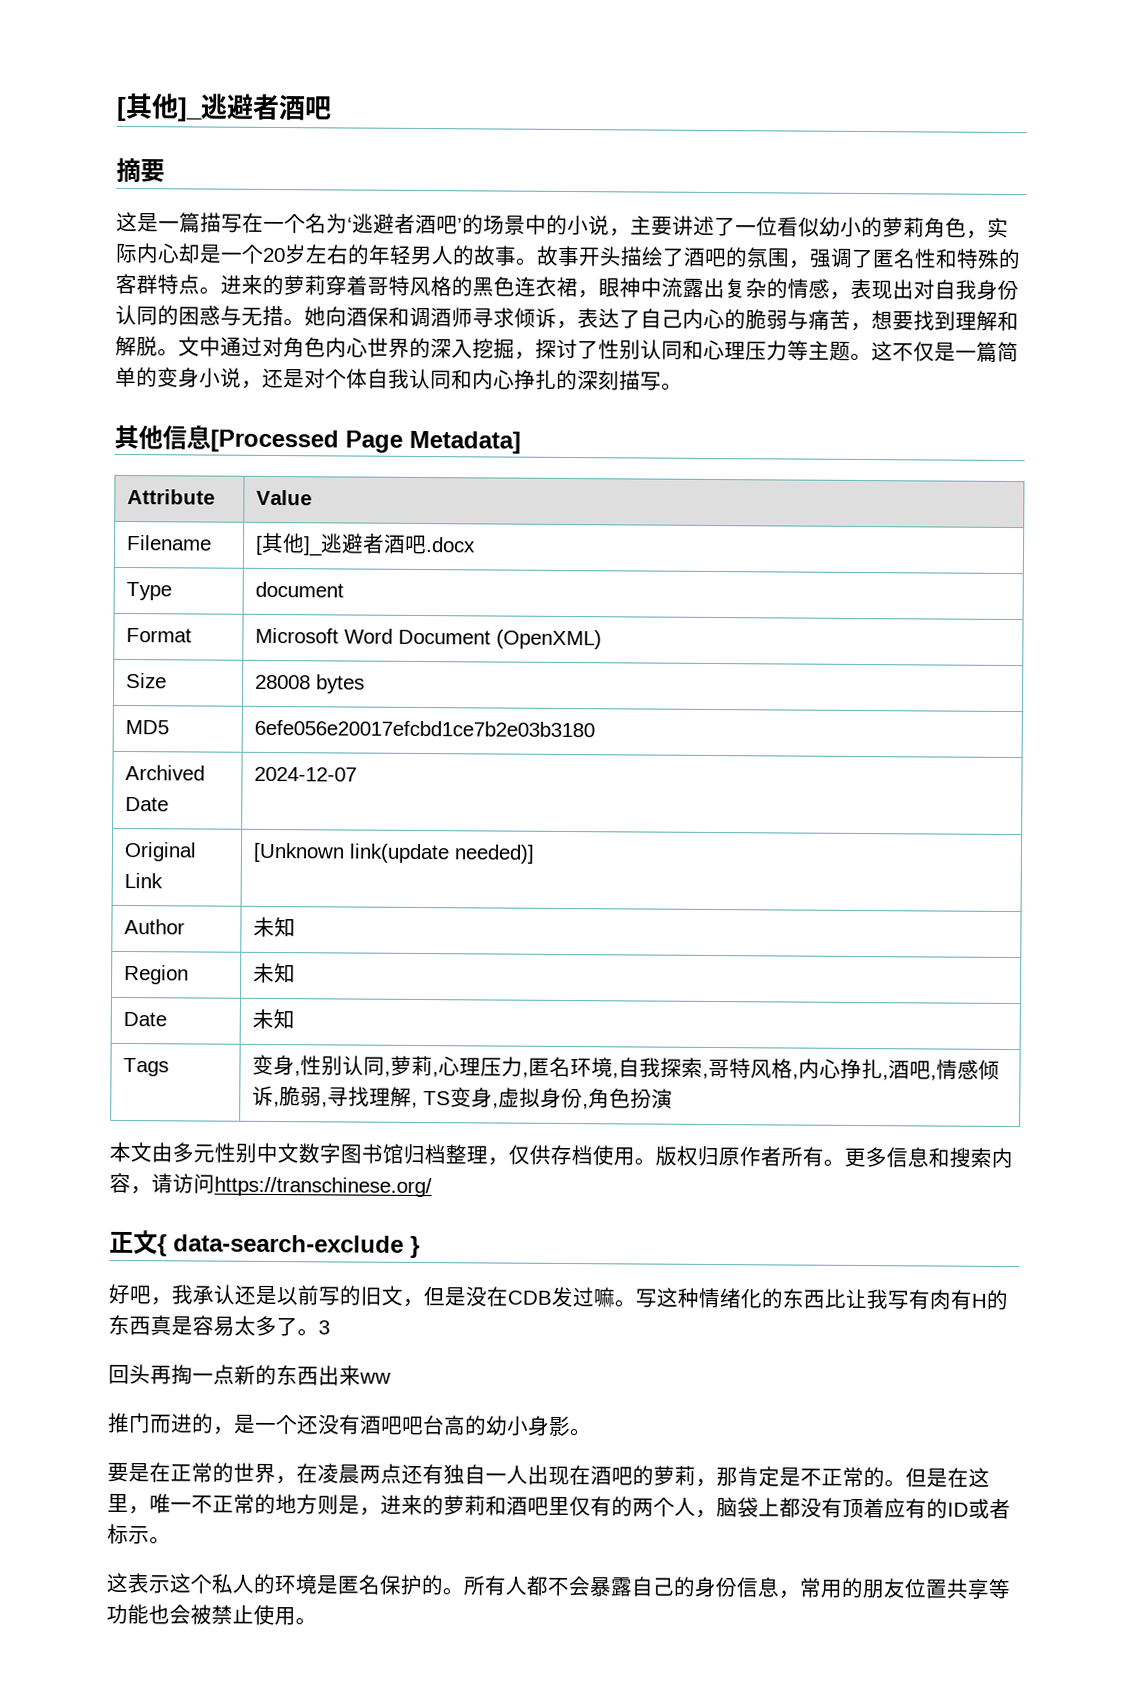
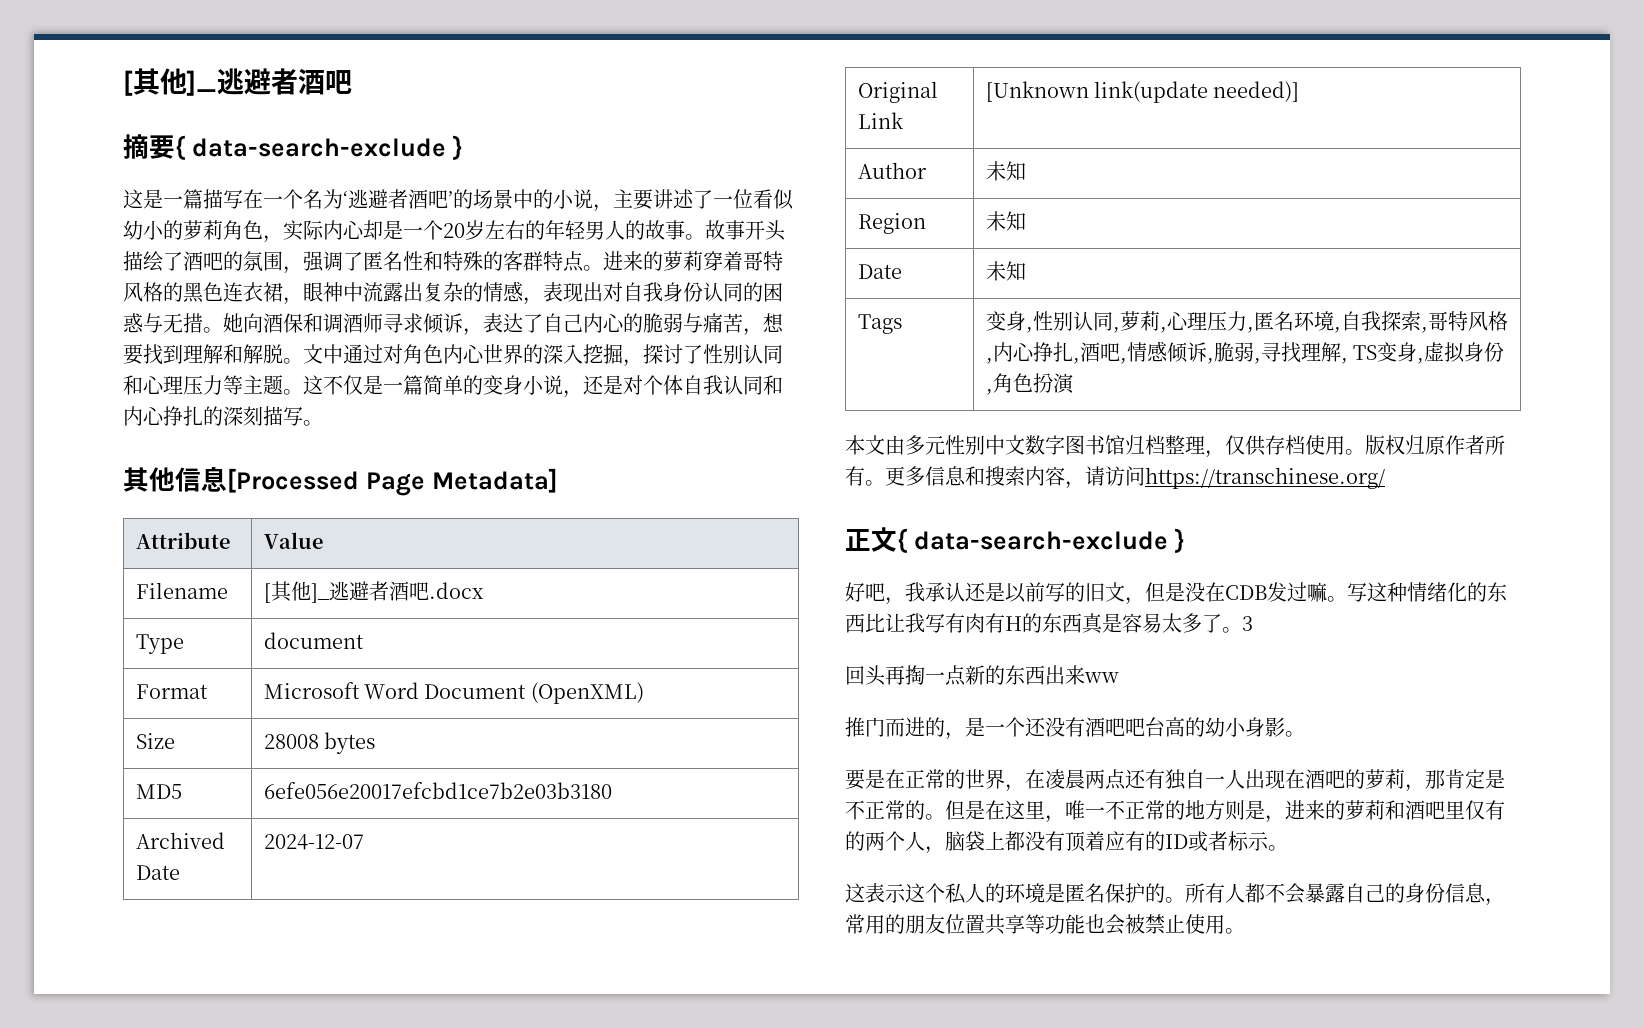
- 摘要
+ 摘要{ data-search-exclude }

